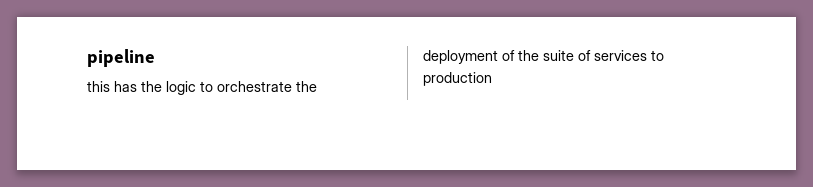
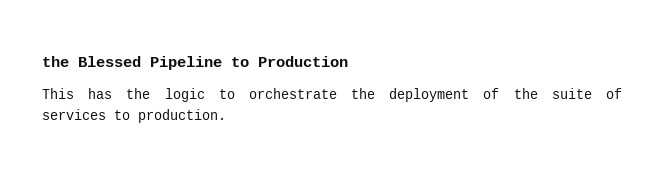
- pipeline
- this has the logic to orchestrate the deployment of the suite of services to production
+ the Blessed Pipeline to Production
+ This has the logic to orchestrate the deployment of the suite of services to production.

